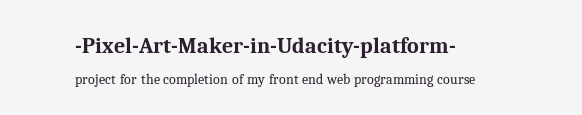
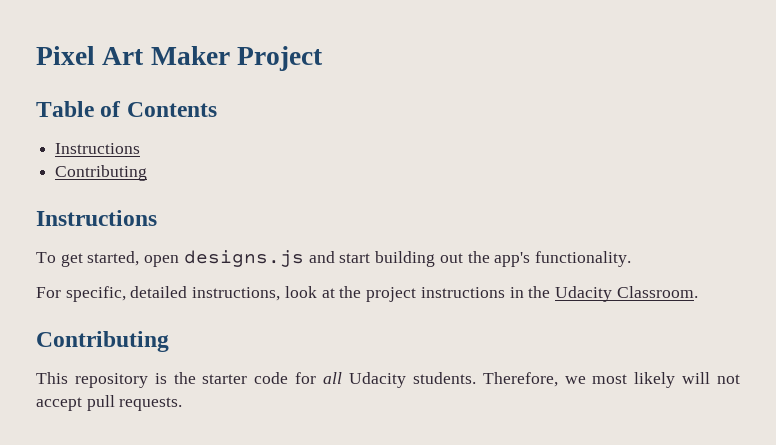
- -Pixel-Art-Maker-in-Udacity-platform-
- project for the completion of my front end web programming course
+ Pixel Art Maker Project
+ Table of Contents
+ Instructions
+ Contributing
+ Instructions
+ To get started, open designs.js and start building out the app's functionality.
+ For specific, detailed instructions, look at the project instructions in the Udacity Classroom.
+ Contributing
+ This repository is the starter code for all Udacity students. Therefore, we most likely will not accept pull requests.

